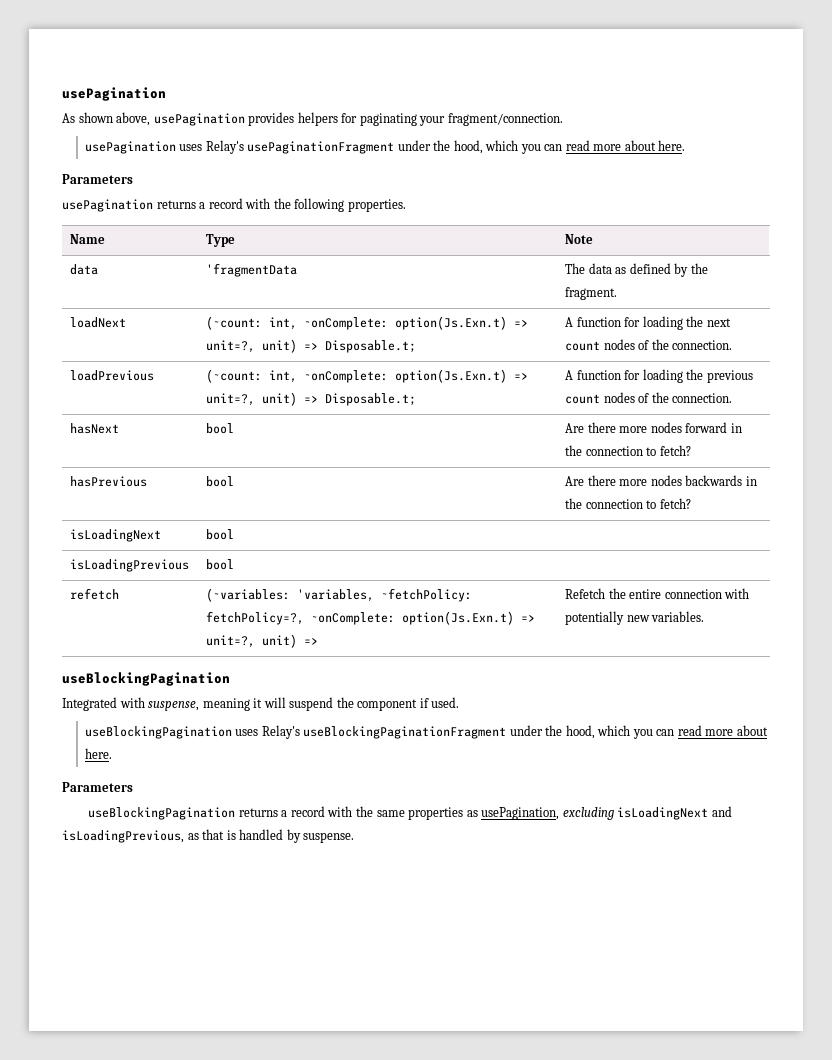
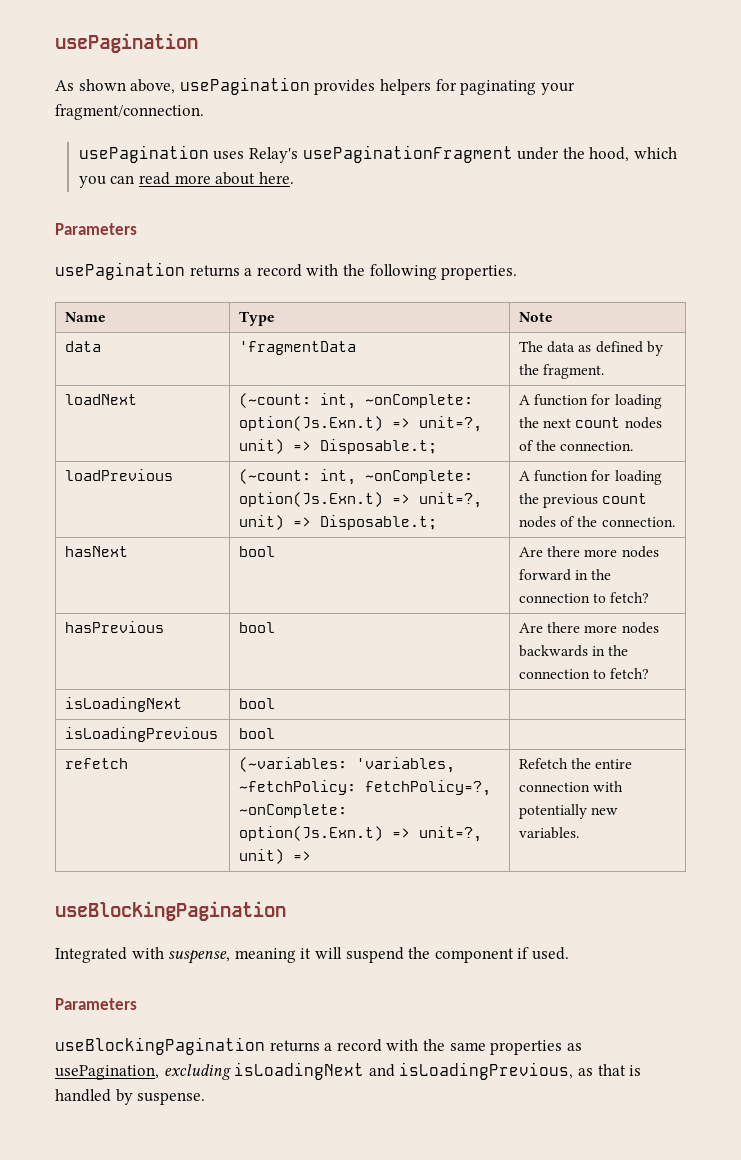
- useBlockingPagination uses Relay's useBlockingPaginationFragment under the hood, which you can read more about here.

